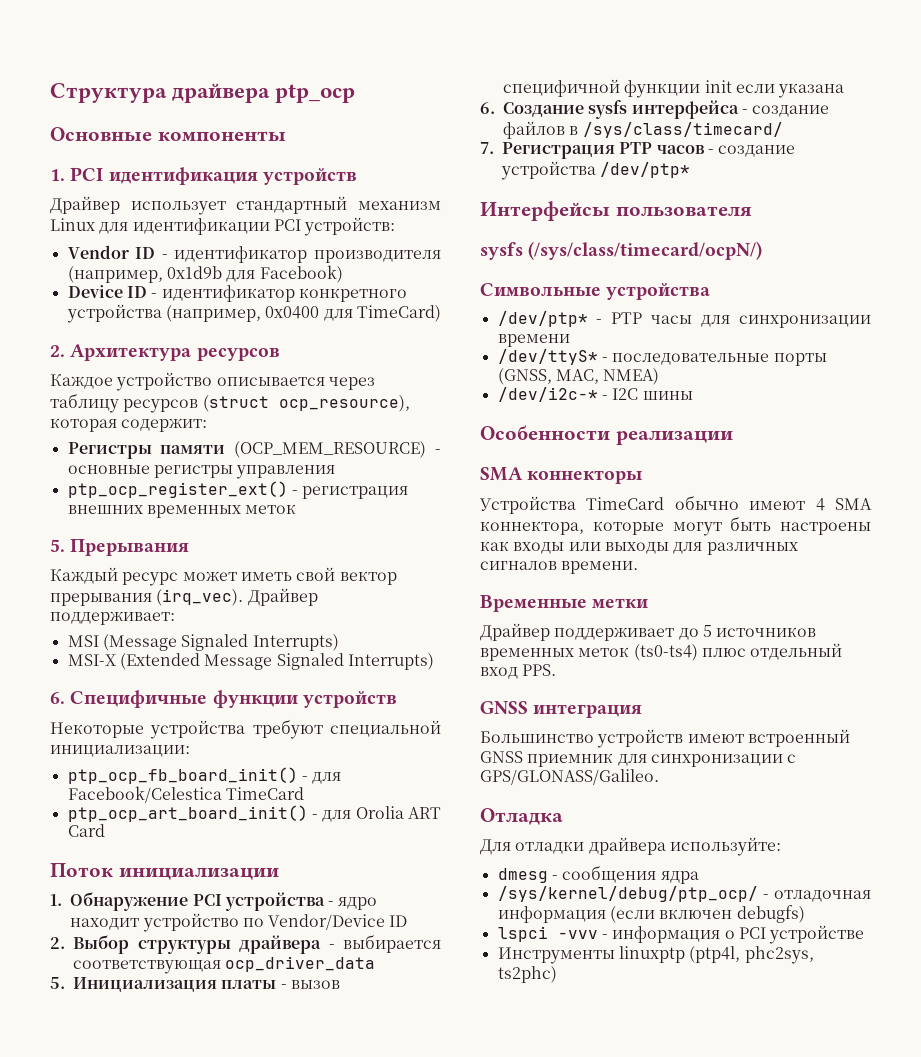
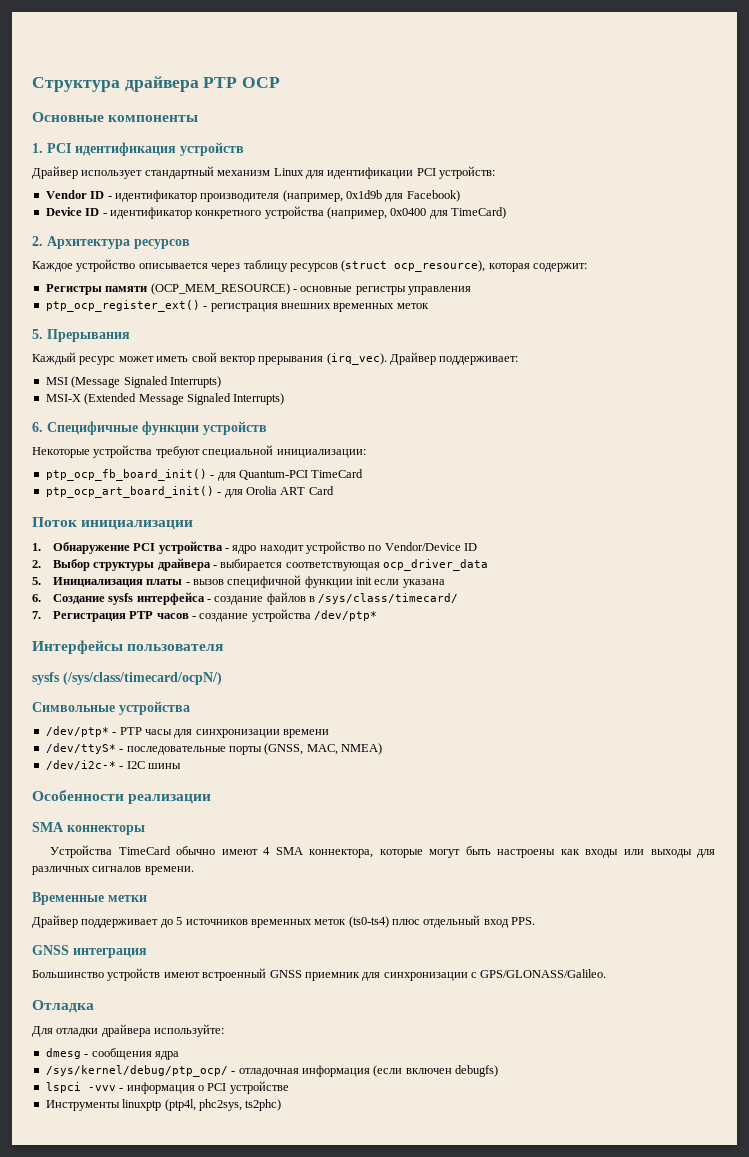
- Структура драйвера ptp_ocp
+ Структура драйвера PTP OCP
- ptp_ocp_fb_board_init() - для Facebook/Celestica TimeCard
+ ptp_ocp_fb_board_init() - для Quantum-PCI TimeCard

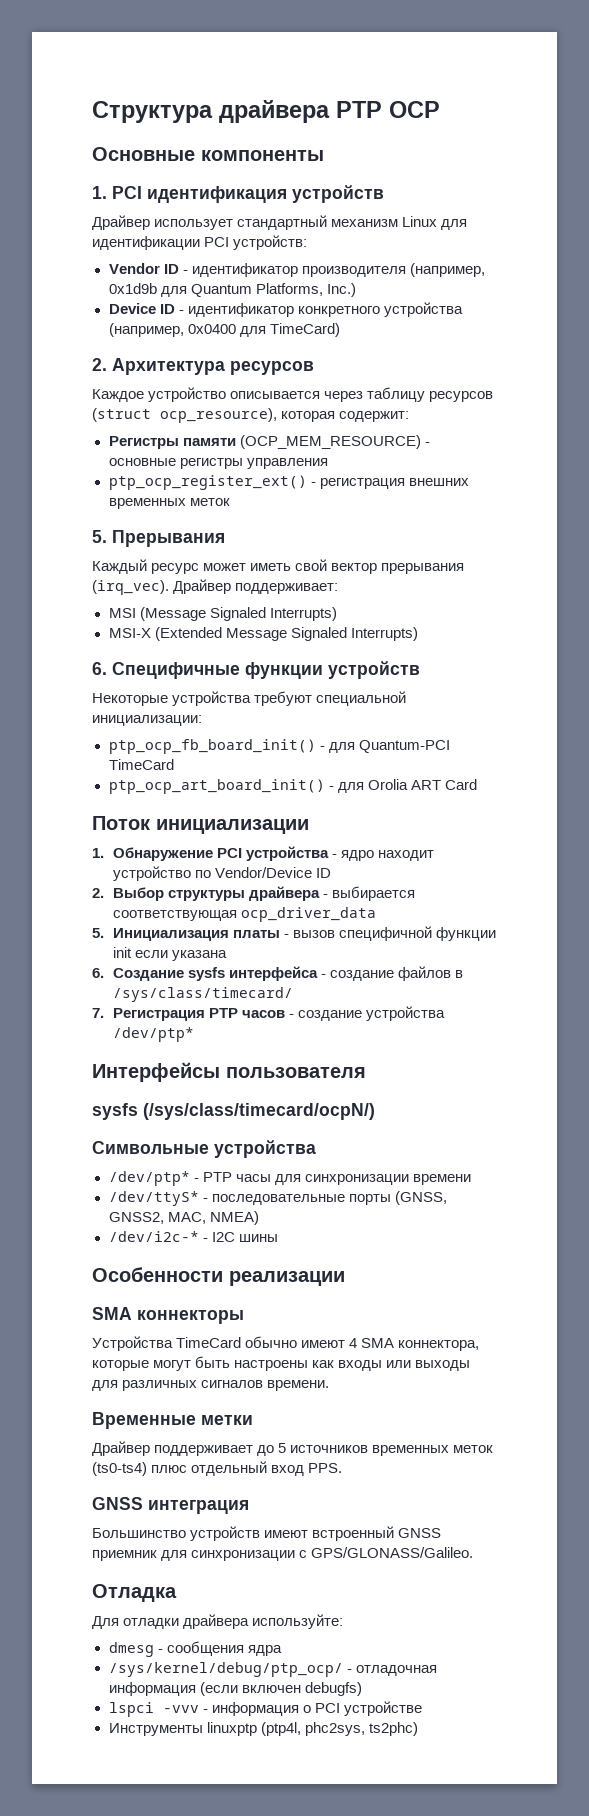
- Vendor ID - идентификатор производителя (например, 0x1d9b для Facebook)
+ Vendor ID - идентификатор производителя (например, 0x1d9b для Quantum Platforms, Inc.)
- /dev/ttyS* - последовательные порты (GNSS, MAC, NMEA)
+ /dev/ttyS* - последовательные порты (GNSS, GNSS2, MAC, NMEA)

